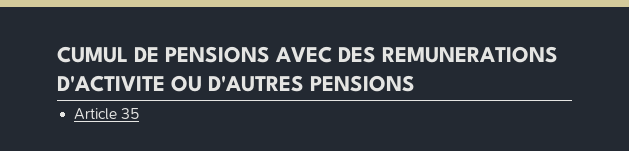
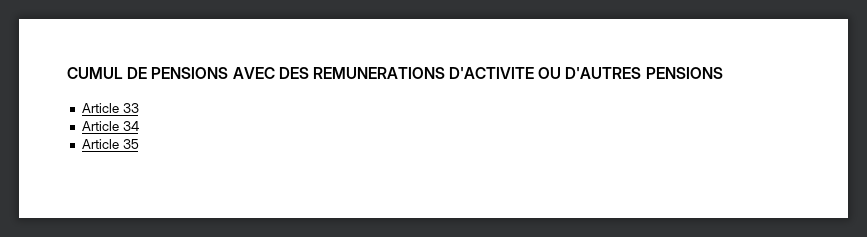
+ Article 33
+ Article 34

